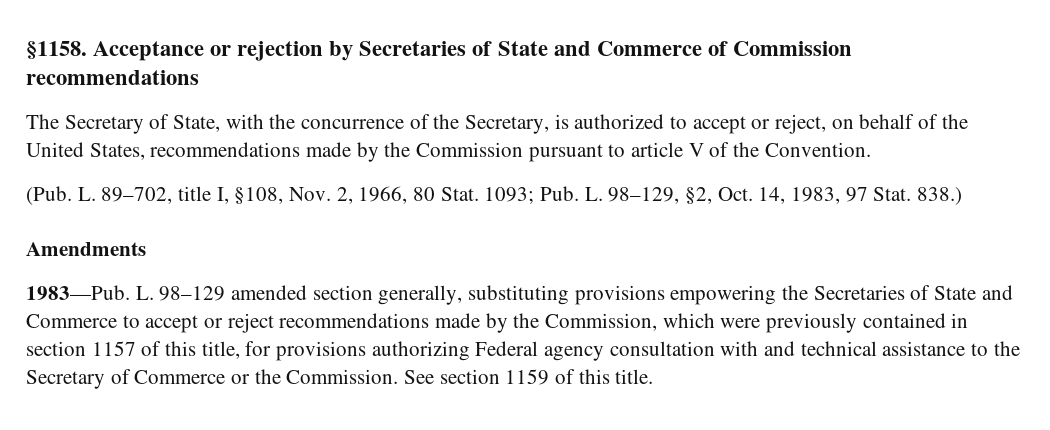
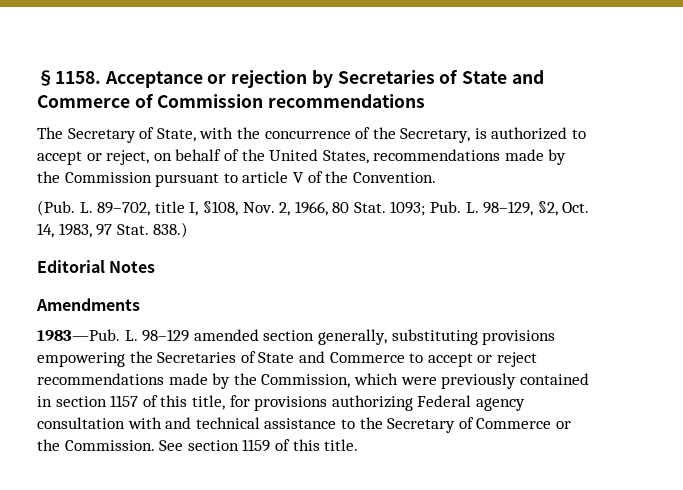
+ Editorial Notes

